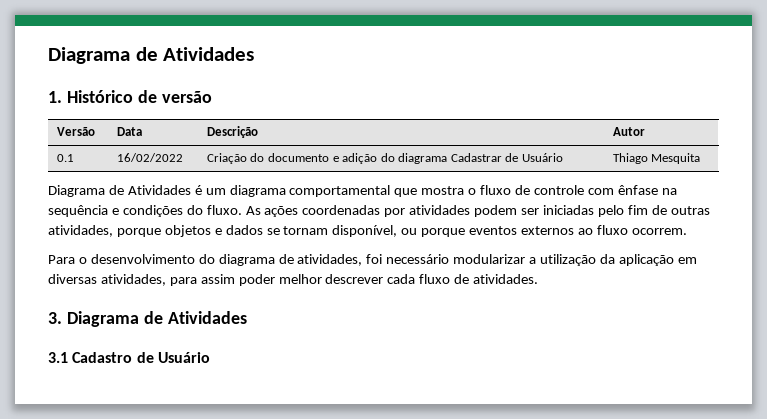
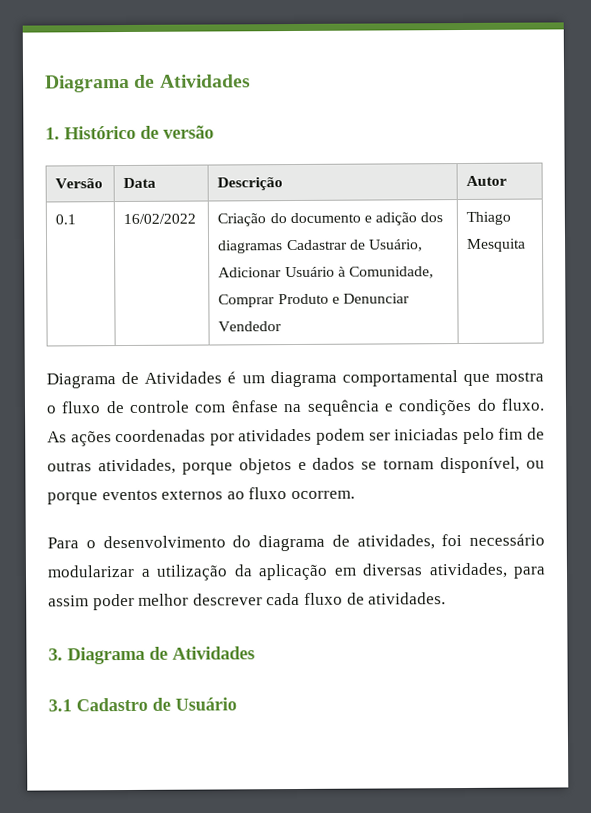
- 0.1 | 16/02/2022 | Criação do documento e adição do diagrama Cadastrar de Usuário | Thiago Mesquita
+ 0.1 | 16/02/2022 | Criação do documento e adição dos diagramas Cadastrar de Usuário, Adicionar Usuário à Comunidade, Comprar Produto e Denunciar Vendedor | Thiago Mesquita

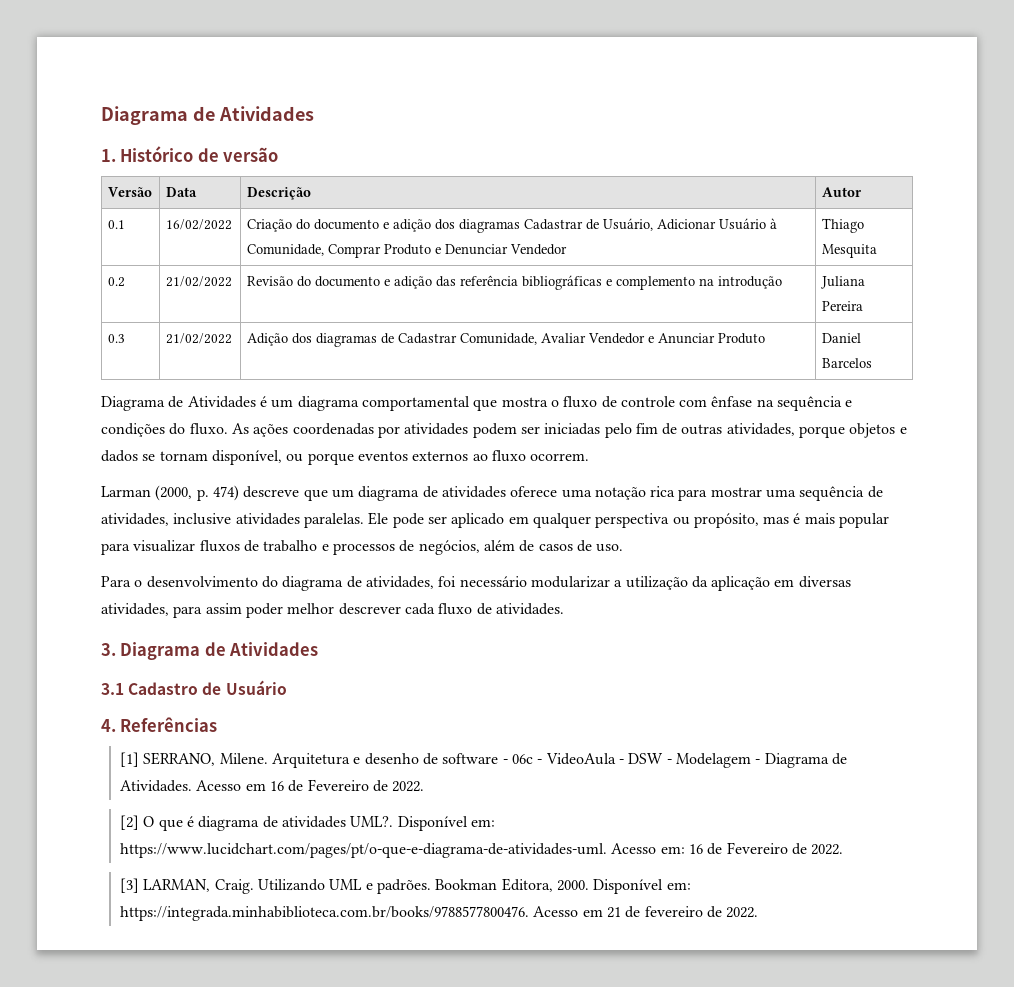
+ 0.2 | 21/02/2022 | Revisão do documento e adição das referência bibliográficas e complemento na introdução | Juliana Pereira
+ 0.3 | 21/02/2022 | Adição dos diagramas de Cadastrar Comunidade, Avaliar Vendedor e Anunciar Produto | Daniel Barcelos
+ Larman (2000, p. 474) descreve que um diagrama de atividades oferece uma notação rica para mostrar uma sequência de atividades, inclusive atividades paralelas. Ele pode ser aplicado em qualquer perspectiva ou propósito, mas é mais popular para visualizar fluxos de trabalho e processos de negócios, além de casos de uso.
+ 4. Referências
+ [1] SERRANO, Milene. Arquitetura e desenho de software - 06c - VideoAula - DSW - Modelagem - Diagrama de Atividades. Acesso em 16 de Fevereiro de 2022.
+ [2] O que é diagrama de atividades UML?. Disponível em: https://www.lucidchart.com/pages/pt/o-que-e-diagrama-de-atividades-uml. Acesso em: 16 de Fevereiro de 2022.
+ [3] LARMAN, Craig. Utilizando UML e padrões. Bookman Editora, 2000. Disponível em: https://integrada.minhabiblioteca.com.br/books/9788577800476. Acesso em 21 de fevereiro de 2022.

